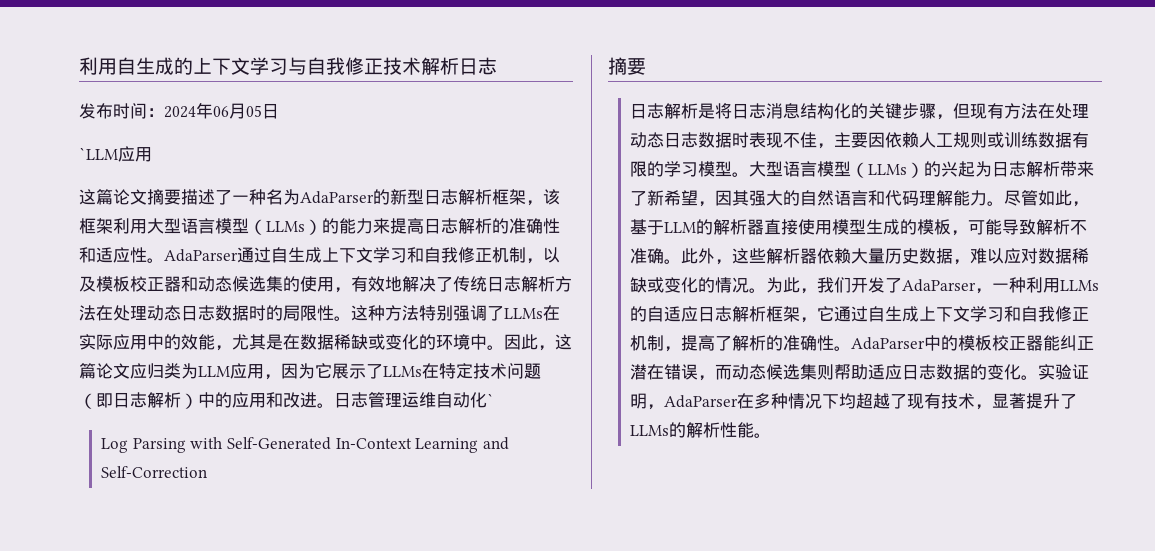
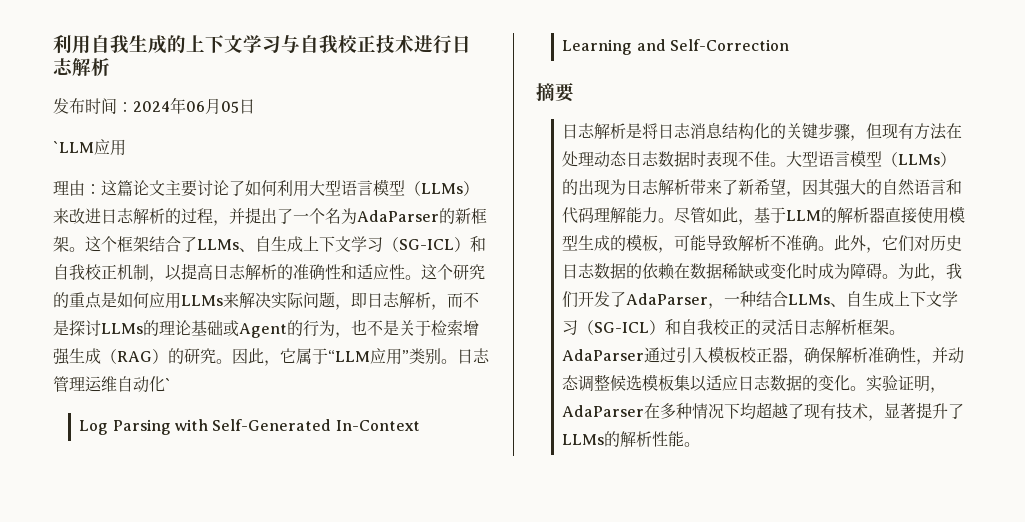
- 利用自生成的上下文学习与自我修正技术解析日志
+ 利用自我生成的上下文学习与自我校正技术进行日志解析
- 这篇论文摘要描述了一种名为AdaParser的新型日志解析框架，该框架利用大型语言模型（LLMs）的能力来提高日志解析的准确性和适应性。
+ 理由：这篇论文主要讨论了如何利用大型语言模型（LLMs）来改进日志解析的过程，并提出了一个名为AdaParser的新框架。这个框架结合了LLMs、自生成上下文学习（SG-ICL）和自我校正机制，以提高日志解析的准确性和适应性。
- AdaParser通过自生成上下文学习和自我修正机制，以及模板校正器和动态候选集的使用，有效地解决了传统日志解析方法在处理动态日志数据时的局限性。这种方法特别强调了LLMs在实际应用中的效能，尤其是在数据稀缺或变化的环境中。因此，这篇论文应归类为LLM应用，因为它展示了LLMs在特定技术问题（即日志解析）中的应用和改进。
+ 这个研究的重点是如何应用LLMs来解决实际问题，即日志解析，而不是探讨LLMs的理论基础或Agent的行为，也不是关于检索增强生成（RAG）的研究。因此，它属于“LLM应用”类别。
- 日志解析是将日志消息结构化的关键步骤，但现有方法在处理动态日志数据时表现不佳，主要因依赖人工规则或训练数据有限的学习模型。
+ 日志解析是将日志消息结构化的关键步骤，但现有方法在处理动态日志数据时表现不佳。
- 大型语言模型（LLMs）的兴起为日志解析带来了新希望，因其强大的自然语言和代码理解能力。
+ 大型语言模型（LLMs）的出现为日志解析带来了新希望，因其强大的自然语言和代码理解能力。
- 此外，这些解析器依赖大量历史数据，难以应对数据稀缺或变化的情况。
+ 此外，它们对历史日志数据的依赖在数据稀缺或变化时成为障碍。
- 为此，我们开发了AdaParser，一种利用LLMs的自适应日志解析框架，它通过自生成上下文学习和自我修正机制，提高了解析的准确性。AdaParser中的模板校正器能纠正潜在错误，而动态候选集则帮助适应日志数据的变化。
+ 为此，我们开发了AdaParser，一种结合LLMs、自生成上下文学习（SG-ICL）和自我校正的灵活日志解析框架。AdaParser通过引入模板校正器，确保解析准确性，并动态调整候选模板集以适应日志数据的变化。

